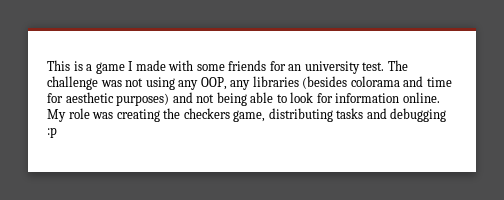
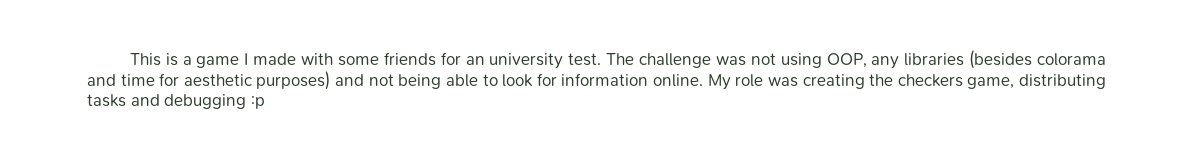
- The challenge was not using any OOP, any libraries (besides colorama and time for aesthetic purposes) and not being able to look for information online.
+ The challenge was not using OOP, any libraries (besides colorama and time for aesthetic purposes) and not being able to look for information online.

